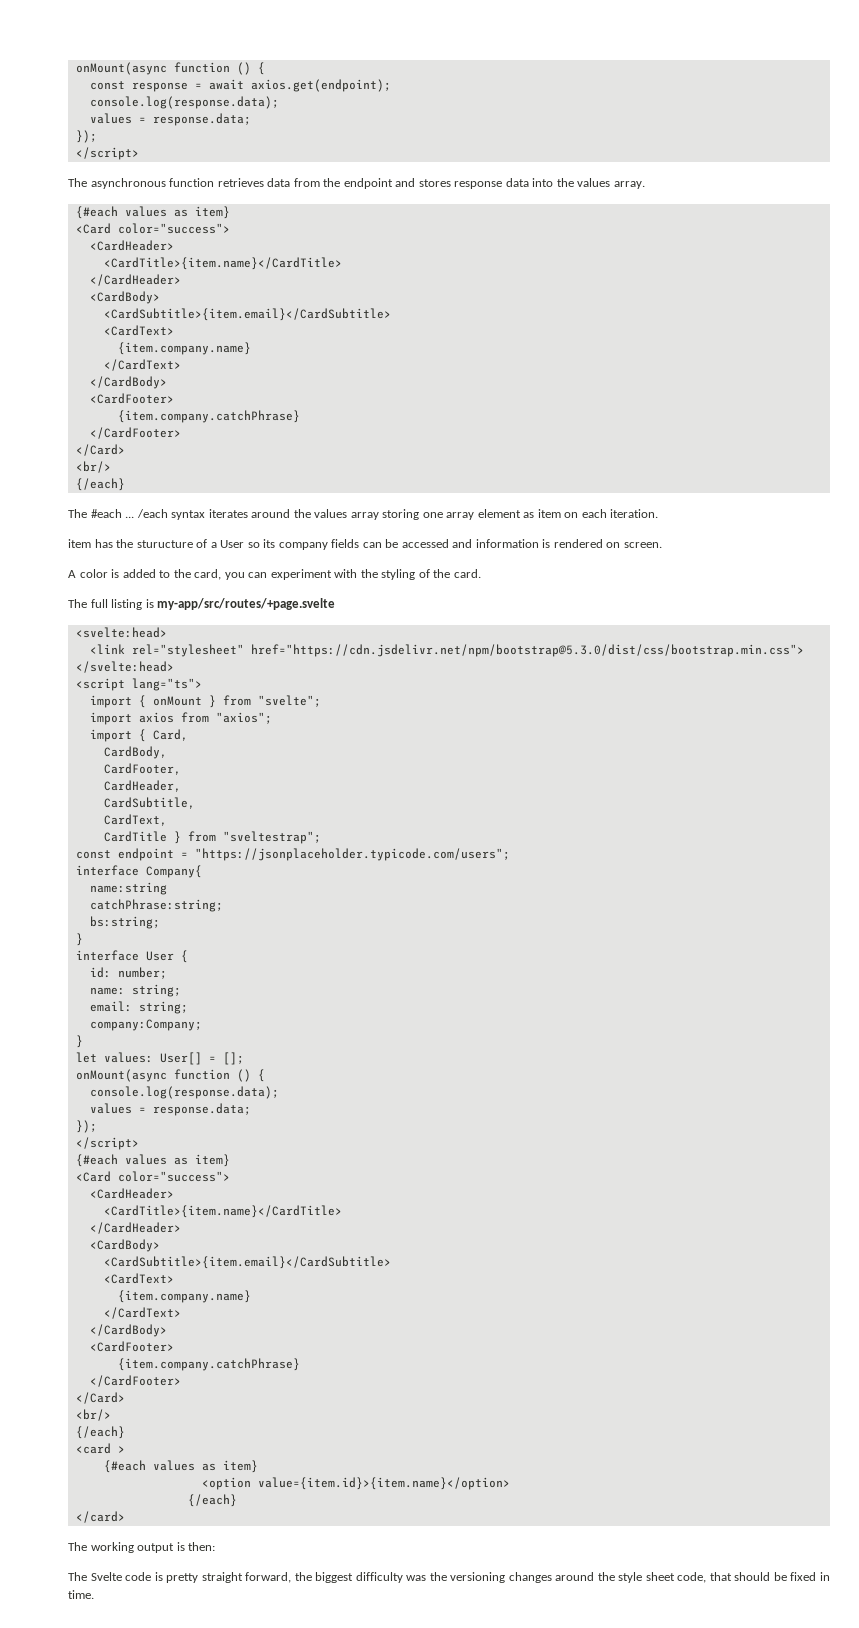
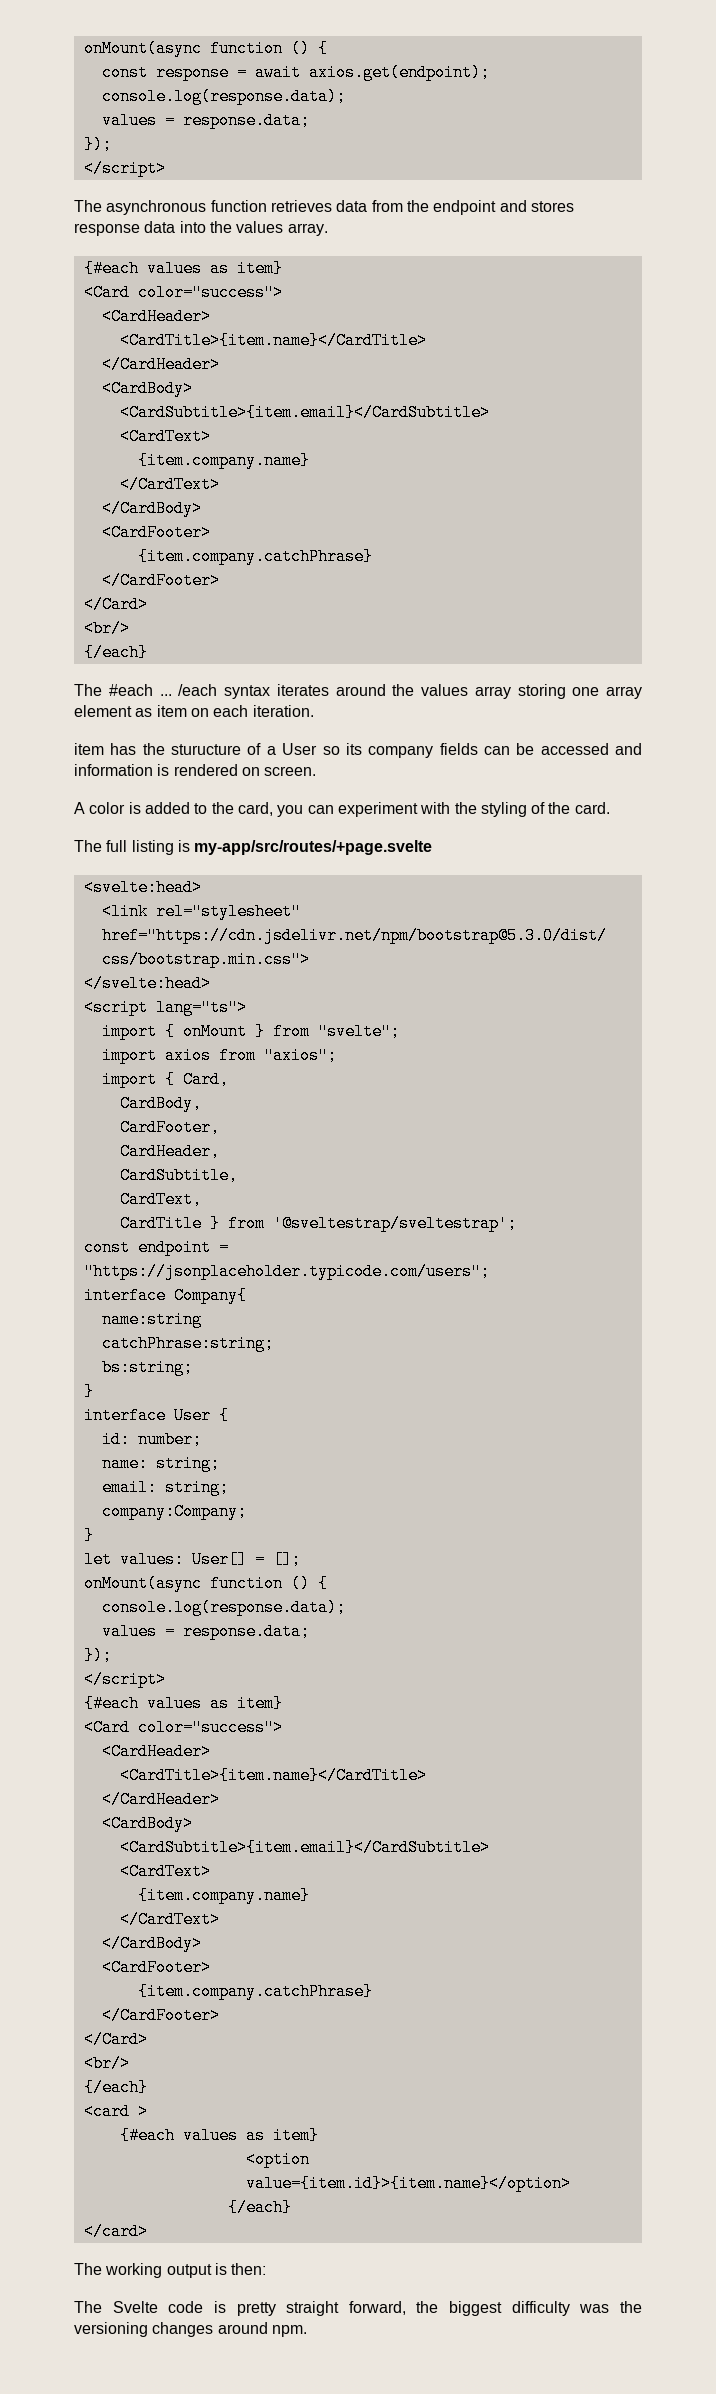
- CardTitle } from "sveltestrap";
+ CardTitle } from '@sveltestrap/sveltestrap';
- The Svelte code is pretty straight forward, the biggest difficulty was the versioning changes around the style sheet code, that should be fixed in time.
+ The Svelte code is pretty straight forward, the biggest difficulty was the versioning changes around npm.

